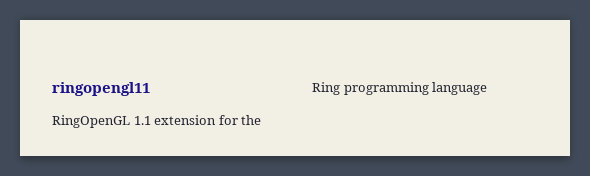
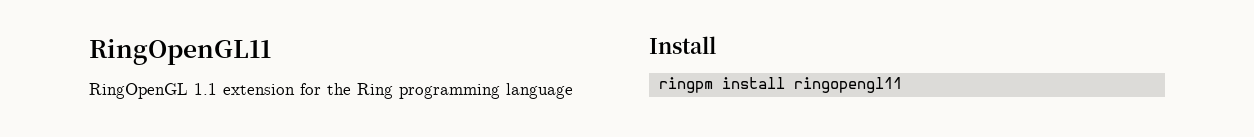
- ringopengl11
+ RingOpenGL11
+ Install
+ ringpm install ringopengl11

